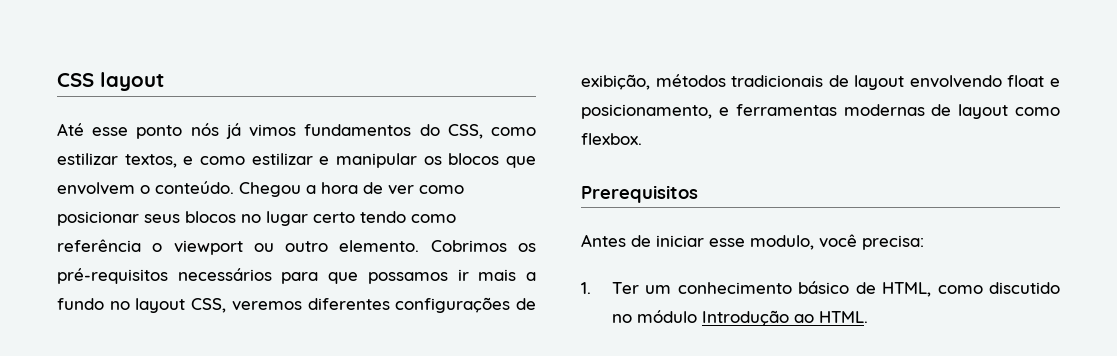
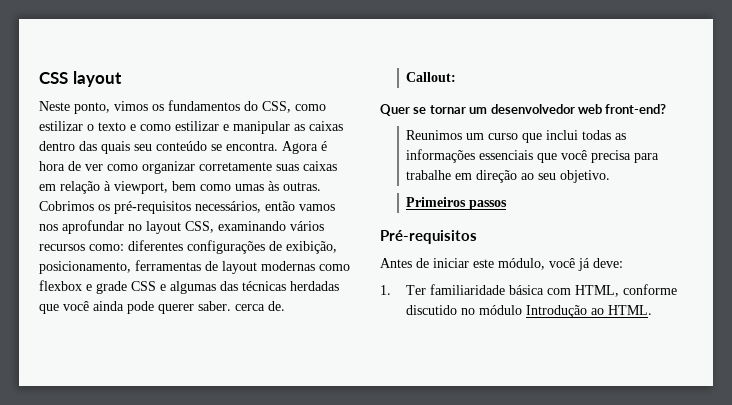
- Até esse ponto nós já vimos fundamentos do CSS, como estilizar textos, e como estilizar e manipular os blocos que envolvem o conteúdo. Chegou a hora de ver como posicionar seus blocos no lugar certo tendo como referência o viewport ou outro elemento. Cobrimos os pré-requisitos necessários para que possamos ir mais a fundo no layout CSS, veremos diferentes configurações de exibição, métodos tradicionais de layout envolvendo float e posicionamento, e ferramentas modernas de layout como flexbox.
- Prerequisitos
- Antes de iniciar esse modulo, você precisa:
- 1. Ter um conhecimento básico de HTML, como discutido no módulo Introdução ao HTML.
+ Neste ponto, vimos os fundamentos do CSS, como estilizar o texto e como estilizar e manipular as caixas dentro das quais seu conteúdo se encontra. Agora é hora de ver como organizar corretamente suas caixas em relação à viewport, bem como umas às outras. Cobrimos os pré-requisitos necessários, então vamos nos aprofundar no layout CSS, examinando vários recursos como: diferentes configurações de exibição, posicionamento, ferramentas de layout modernas como flexbox e grade CSS e algumas das técnicas herdadas que você ainda pode querer saber. cerca de.
+ Callout:
+ Quer se tornar um desenvolvedor web front-end?
+ Reunimos um curso que inclui todas as informações essenciais que você precisa para trabalhe em direção ao seu objetivo.
+ Primeiros passos
+ Pré-requisitos
+ Antes de iniciar este módulo, você já deve:
+ 1. Ter familiaridade básica com HTML, conforme discutido no módulo Introdução ao HTML.

